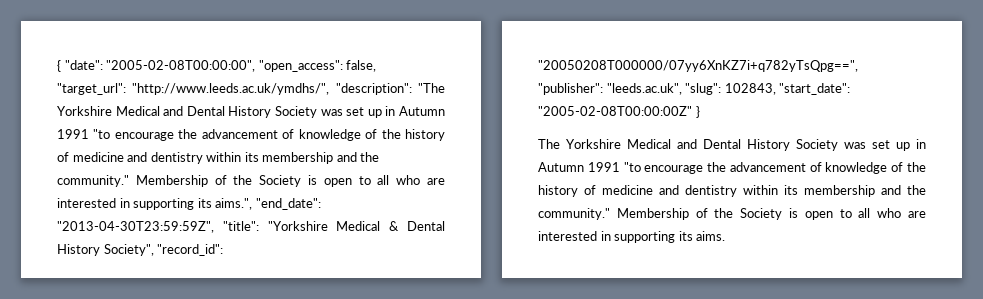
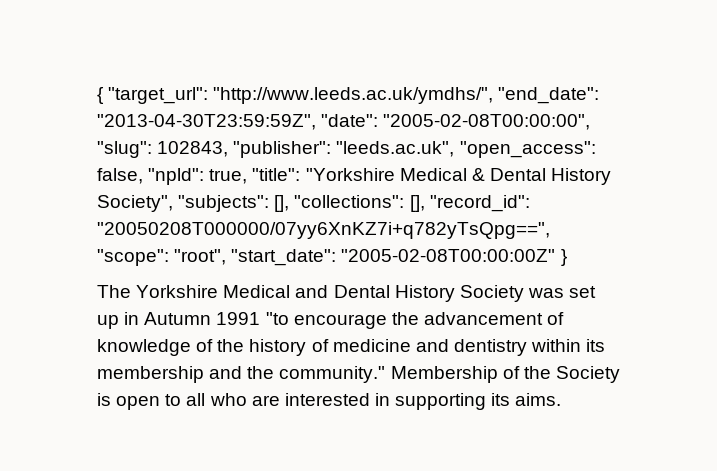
- { "date": "2005-02-08T00:00:00", "open_access": false, "target_url": "http://www.leeds.ac.uk/ymdhs/", "description": "The Yorkshire Medical and Dental History Society was set up in Autumn 1991 "to encourage the advancement of knowledge of the history of medicine and dentistry within its membership and the community." Membership of the Society is open to all who are interested in supporting its aims.", "end_date": "2013-04-30T23:59:59Z", "title": "Yorkshire Medical & Dental History Society", "record_id": "20050208T000000/07yy6XnKZ7i+q782yTsQpg==", "publisher": "leeds.ac.uk", "slug": 102843, "start_date": "2005-02-08T00:00:00Z" }
+ { "target_url": "http://www.leeds.ac.uk/ymdhs/", "end_date": "2013-04-30T23:59:59Z", "date": "2005-02-08T00:00:00", "slug": 102843, "publisher": "leeds.ac.uk", "open_access": false, "npld": true, "title": "Yorkshire Medical & Dental History Society", "subjects": [], "collections": [], "record_id": "20050208T000000/07yy6XnKZ7i+q782yTsQpg==", "scope": "root", "start_date": "2005-02-08T00:00:00Z" }

